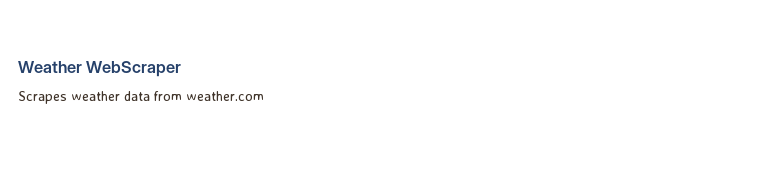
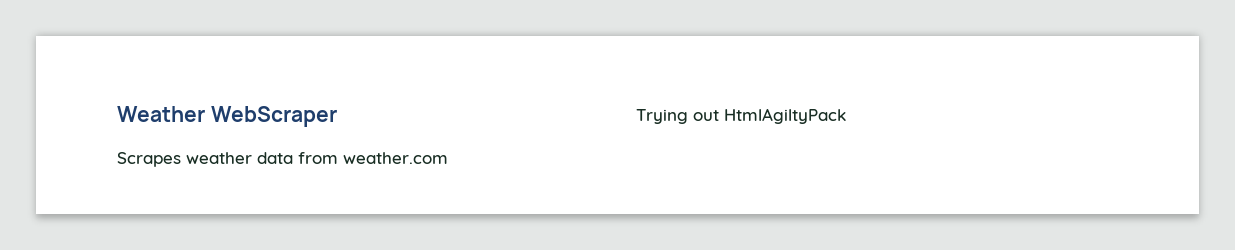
+ Trying out HtmlAgiltyPack

